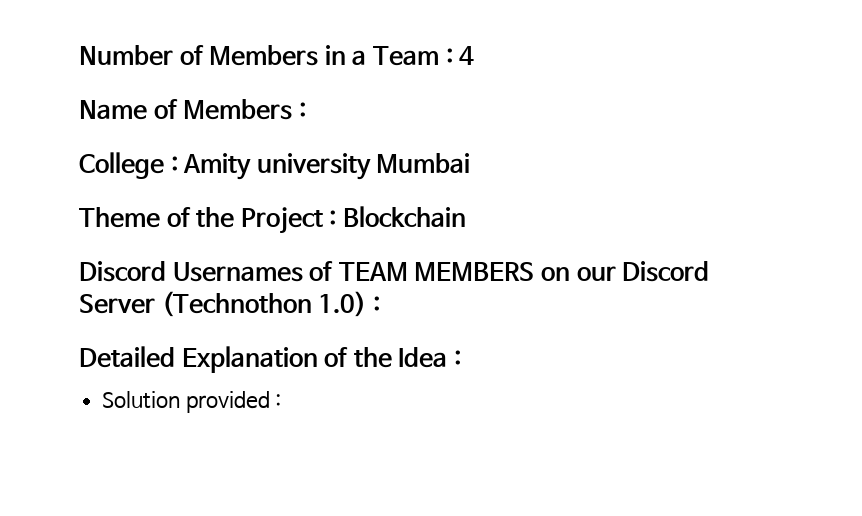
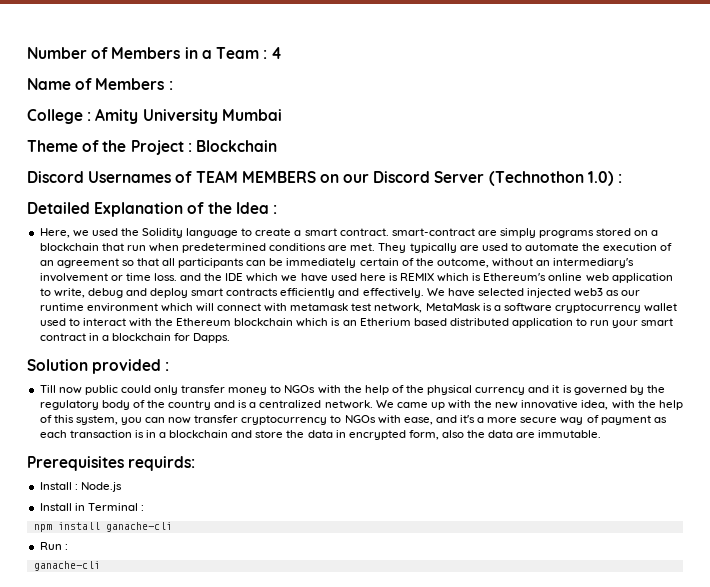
- College : Amity university Mumbai
+ College : Amity University Mumbai
+ Here, we used the Solidity language to create a smart contract. smart-contract are simply programs stored on a blockchain that run when predetermined conditions are met. They typically are used to automate the execution of an agreement so that all participants can be immediately certain of the outcome, without an intermediary's involvement or time loss. and the IDE which we have used here is REMIX which is Ethereum's online web application to write, debug and deploy smart contracts efficiently and effectively. We have selected injected web3 as our runtime environment which will connect with metamask test network, MetaMask is a software cryptocurrency wallet used to interact with the Ethereum blockchain which is an Etherium based distributed application to run your smart contract in a blockchain for Dapps.
  Solution provided :
+ Till now public could only transfer money to NGOs with the help of the physical currency and it is governed by the regulatory body of the country and is a centralized network. We came up with the new innovative idea, with the help of this system, you can now transfer cryptocurrency to NGOs with ease, and it's a more secure way of payment as each transaction is in a blockchain and store the data in encrypted form, also the data are immutable.
+ Prerequisites requirds:
+ Install : Node.js
+ Install in Terminal :
+ npm install ganache-cli
+ Run :
+ ganache-cli

